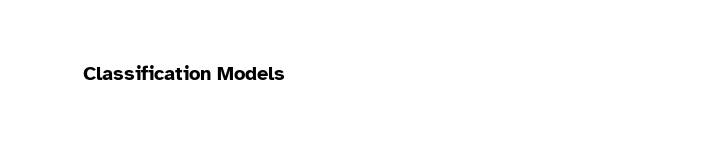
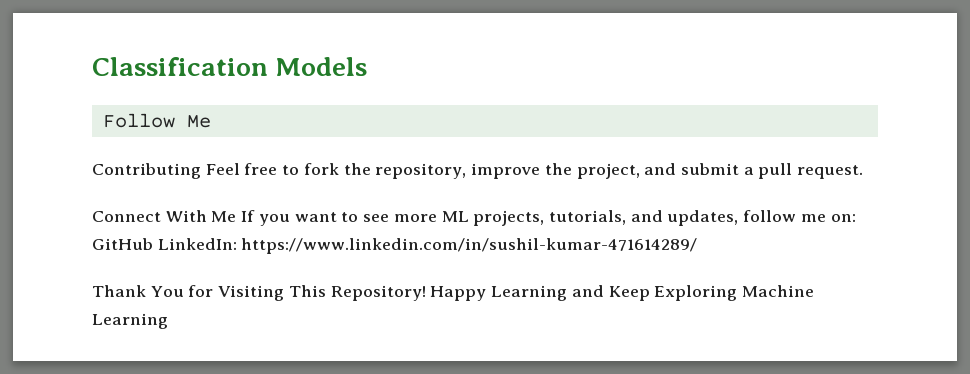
+ Follow Me
+ Contributing Feel free to fork the repository, improve the project, and submit a pull request.
+ Connect With Me If you want to see more ML projects, tutorials, and updates, follow me on: GitHub LinkedIn: https://www.linkedin.com/in/sushil-kumar-471614289/
+ Thank You for Visiting This Repository! Happy Learning and Keep Exploring Machine Learning

